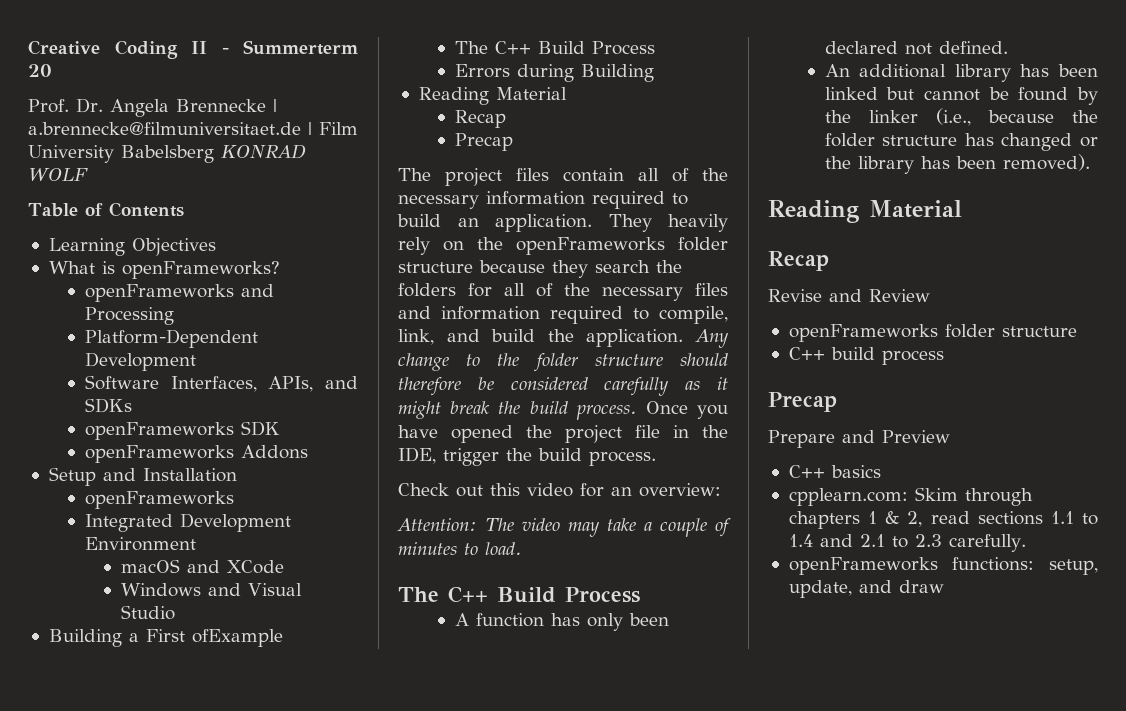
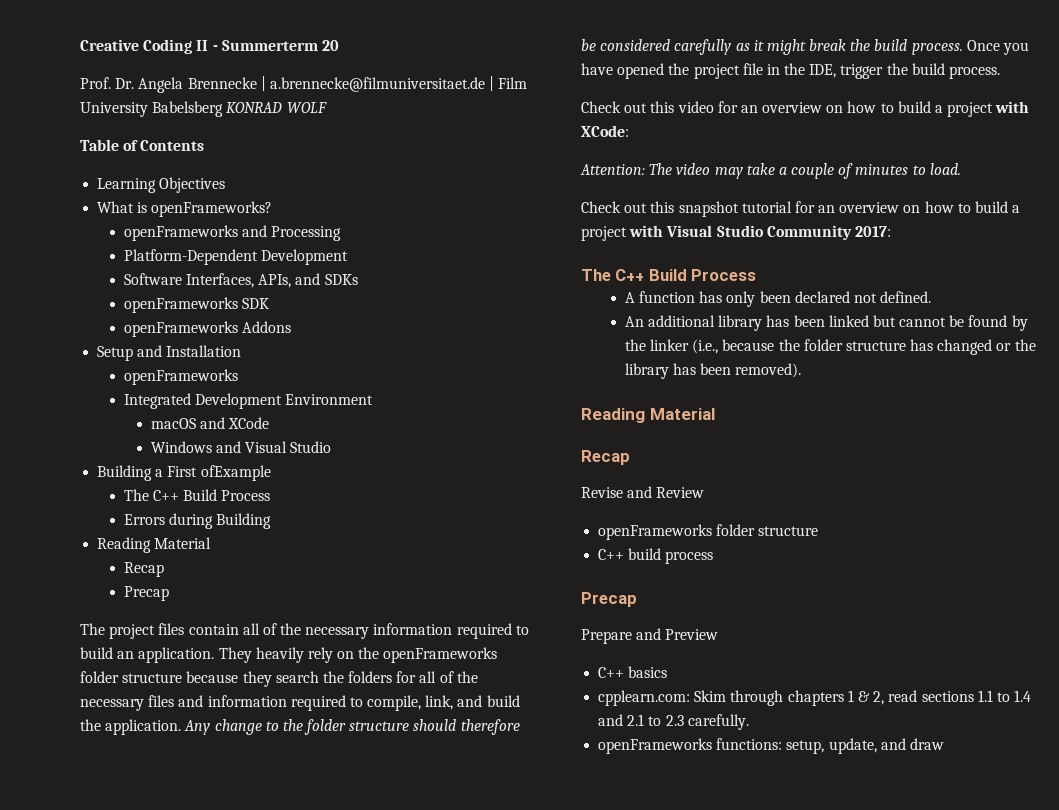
- Check out this video for an overview:
+ Check out this video for an overview on how to build a project with XCode:
+ Check out this snapshot tutorial for an overview on how to build a project with Visual Studio Community 2017:

